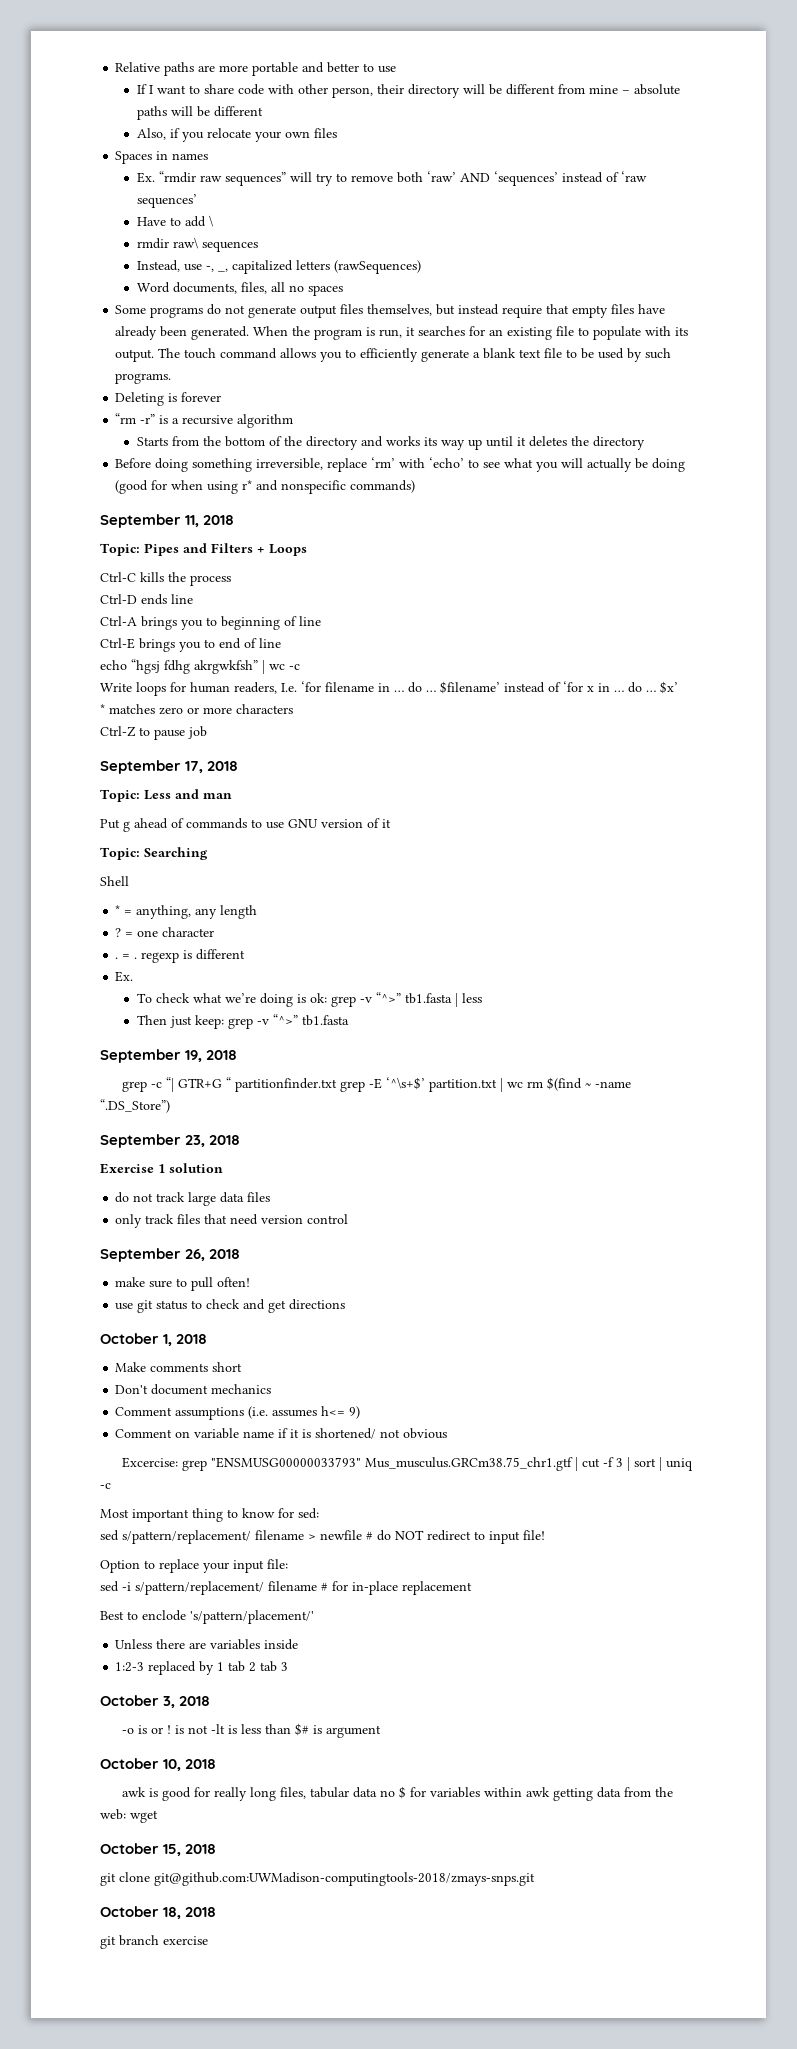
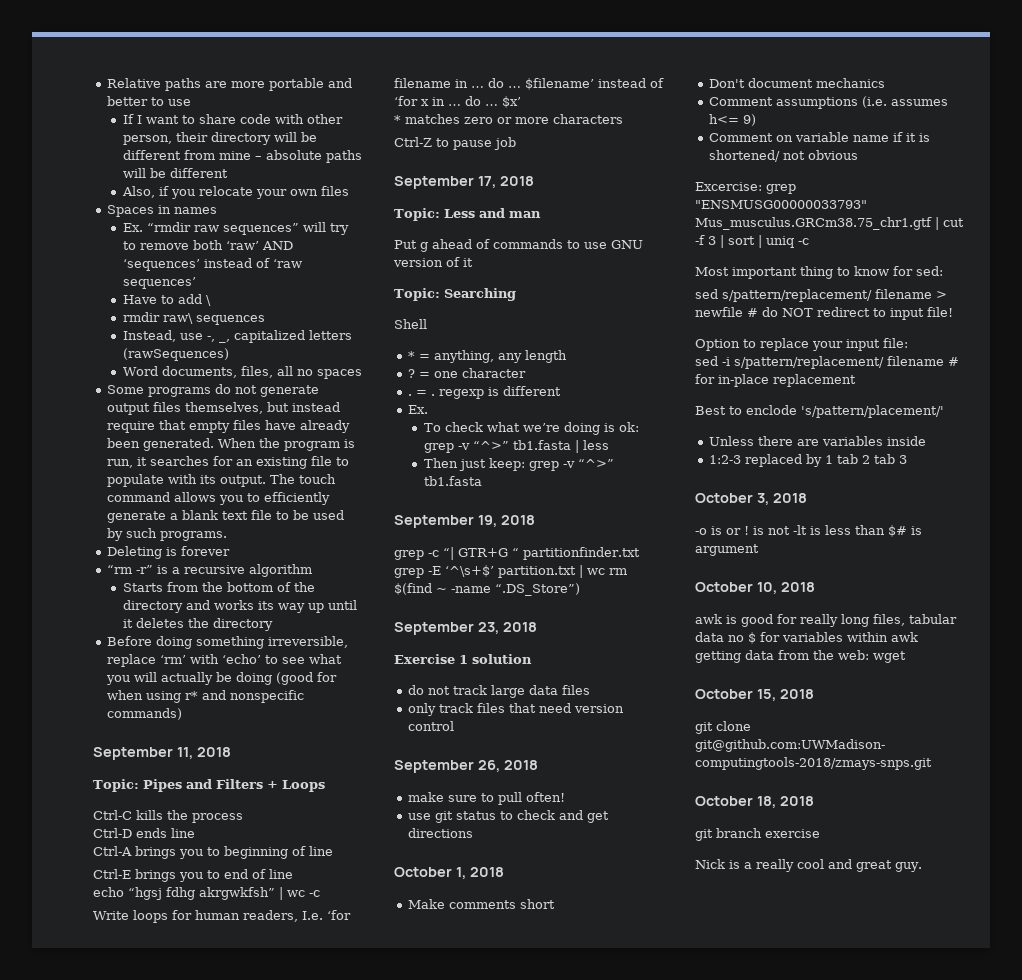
+ Nick is a really cool and great guy.

